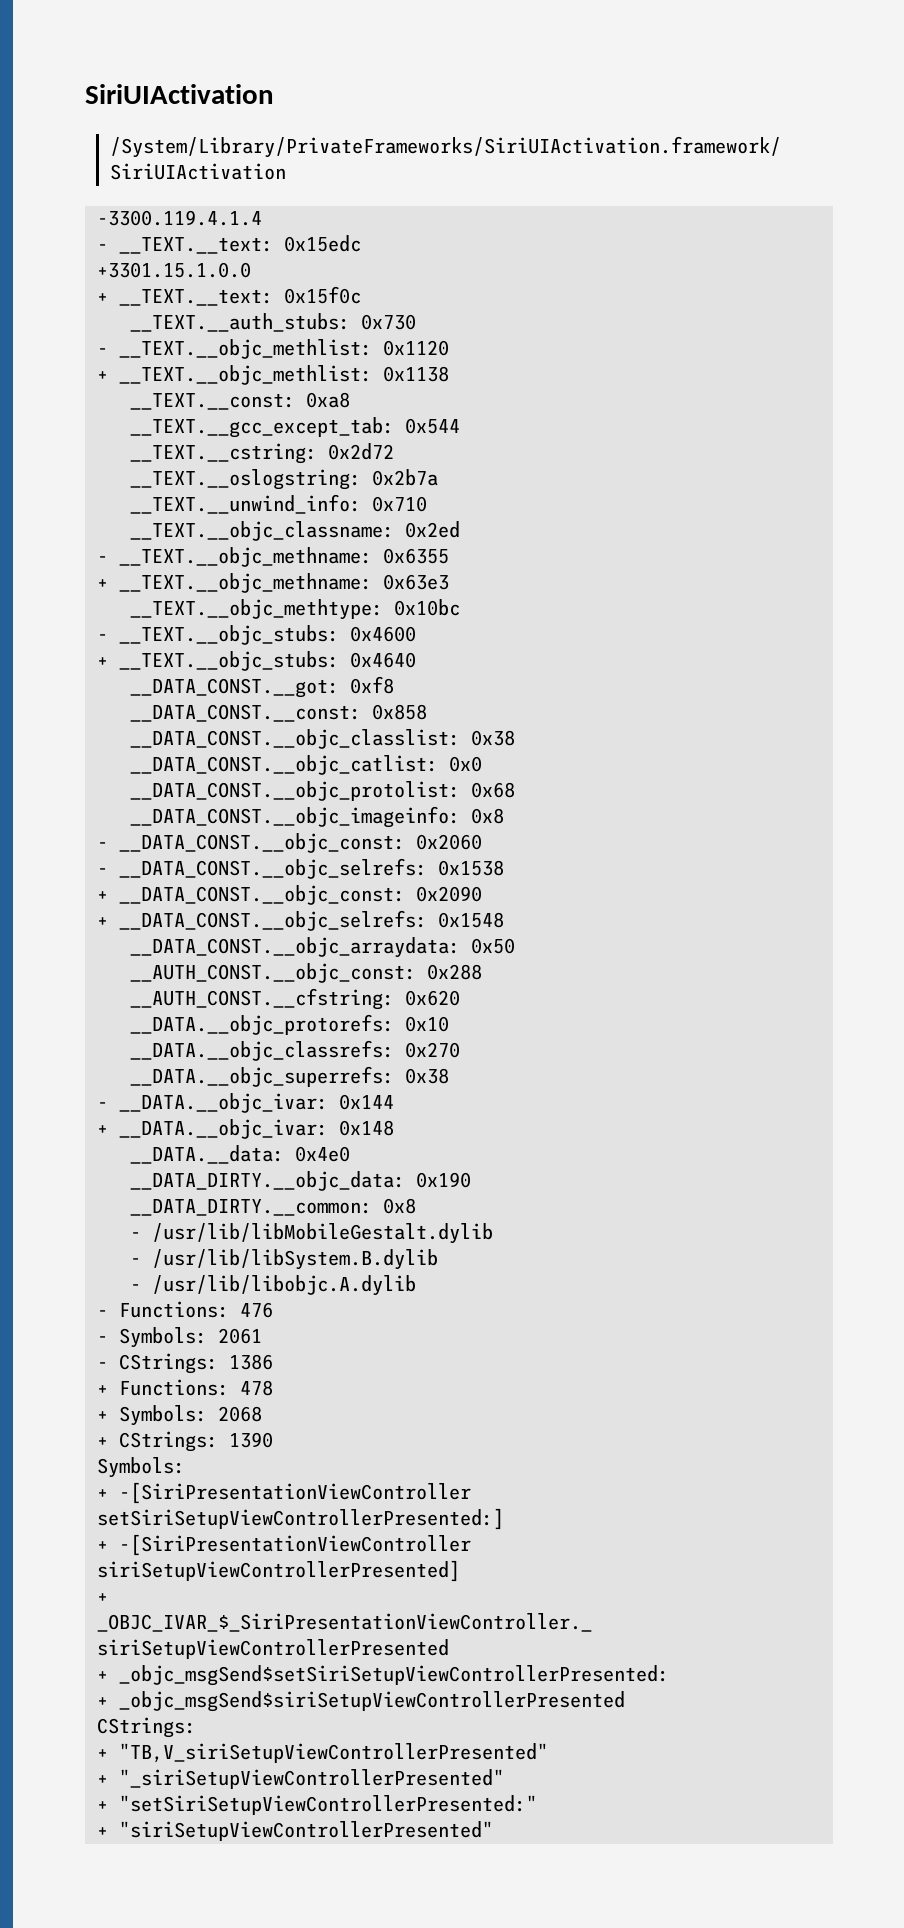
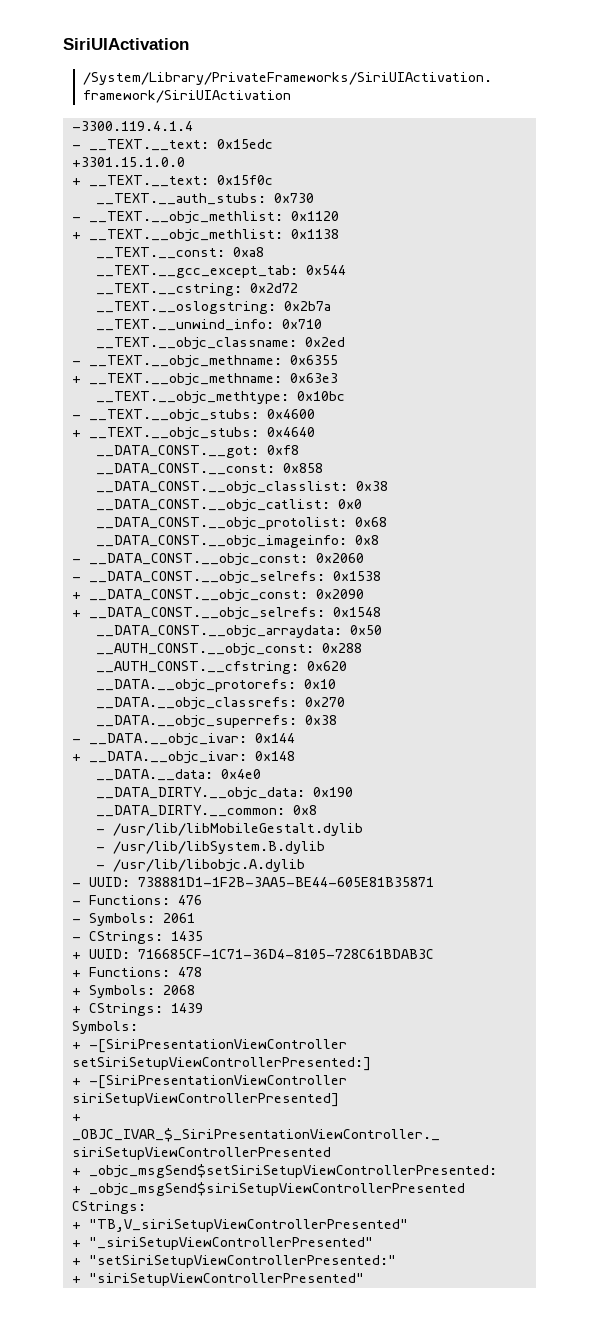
+ - UUID: 738881D1-1F2B-3AA5-BE44-605E81B35871
- - CStrings: 1386
+ - CStrings: 1435
+ + UUID: 716685CF-1C71-36D4-8105-728C61BDAB3C
- + CStrings: 1390
+ + CStrings: 1439

